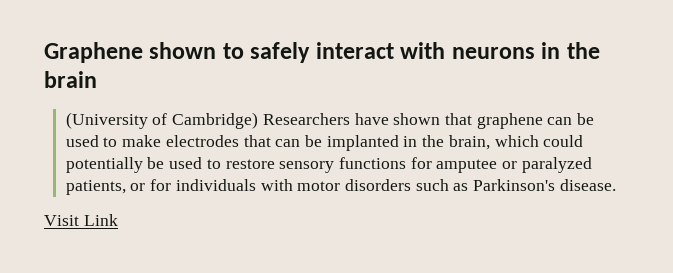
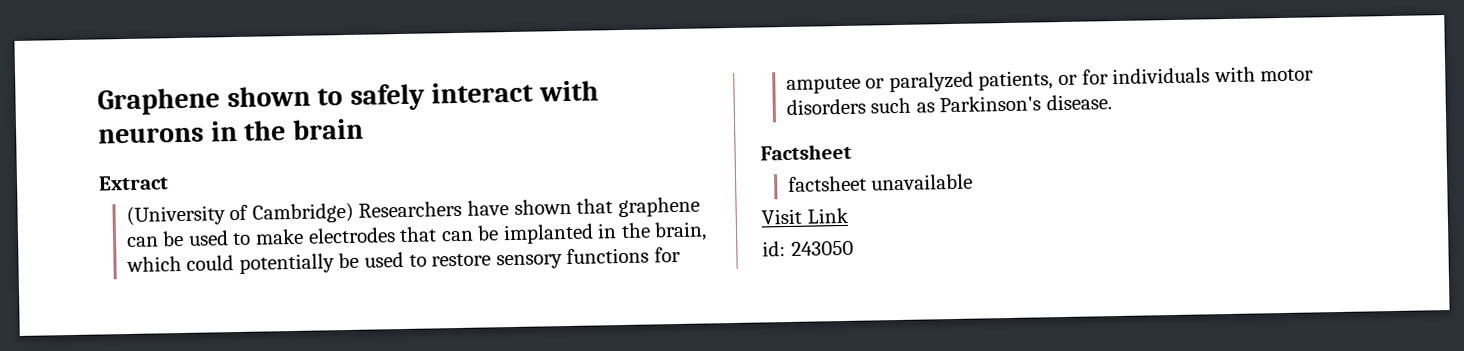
+ Extract
+ Factsheet
+ factsheet unavailable
+ id: 243050

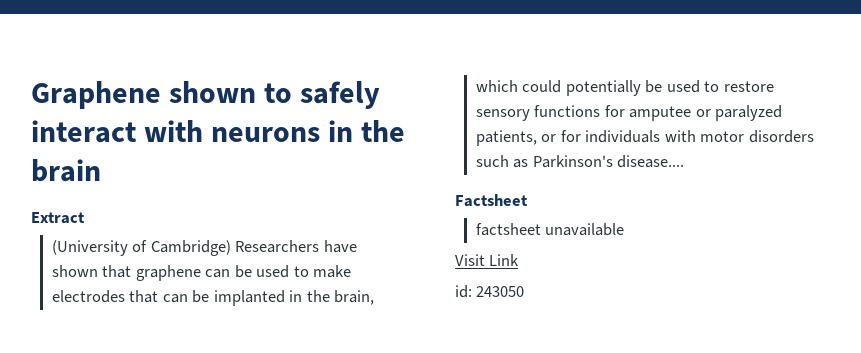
- (University of Cambridge) Researchers have shown that graphene can be used to make electrodes that can be implanted in the brain, which could potentially be used to restore sensory functions for amputee or paralyzed patients, or for individuals with motor disorders such as Parkinson's disease.
+ (University of Cambridge) Researchers have shown that graphene can be used to make electrodes that can be implanted in the brain, which could potentially be used to restore sensory functions for amputee or paralyzed patients, or for individuals with motor disorders such as Parkinson's disease....

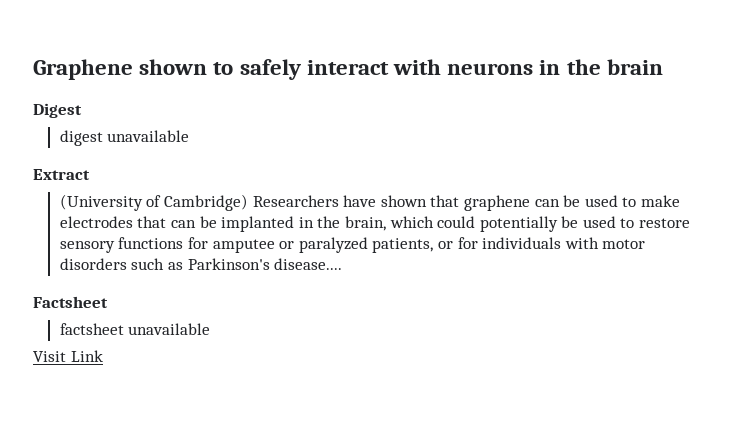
+ Digest
+ digest unavailable
- id: 243050

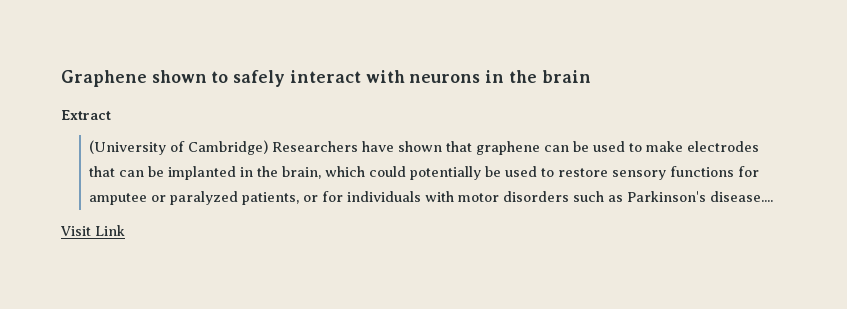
- Digest
- digest unavailable
- Factsheet
- factsheet unavailable

